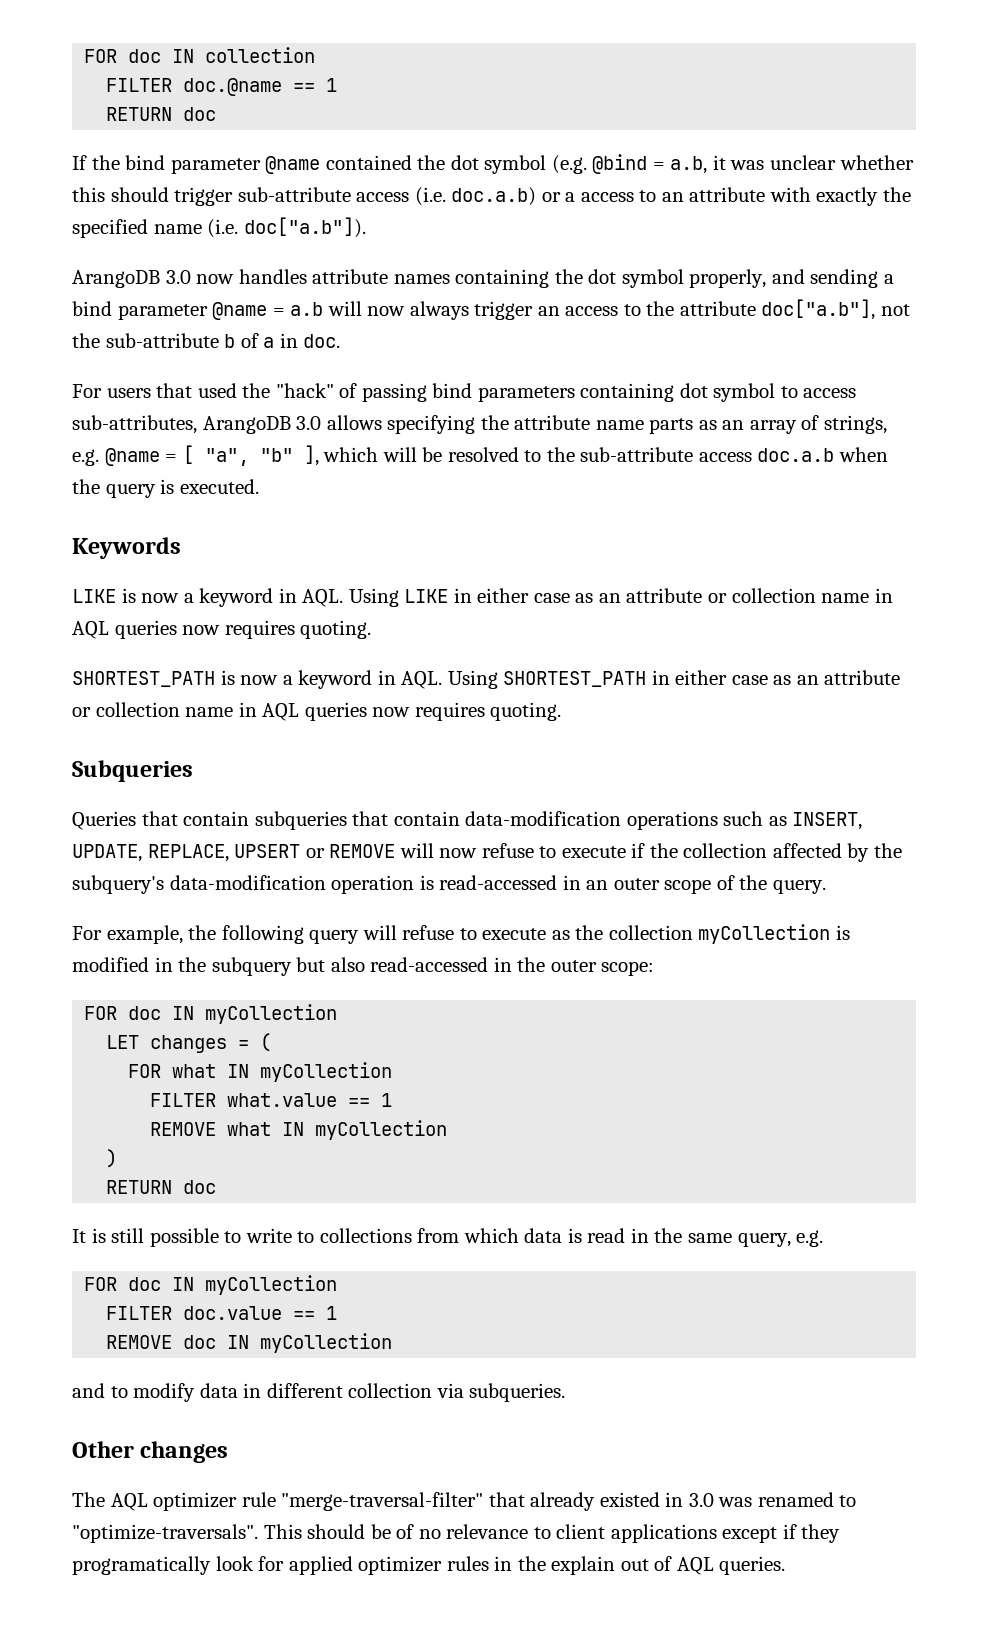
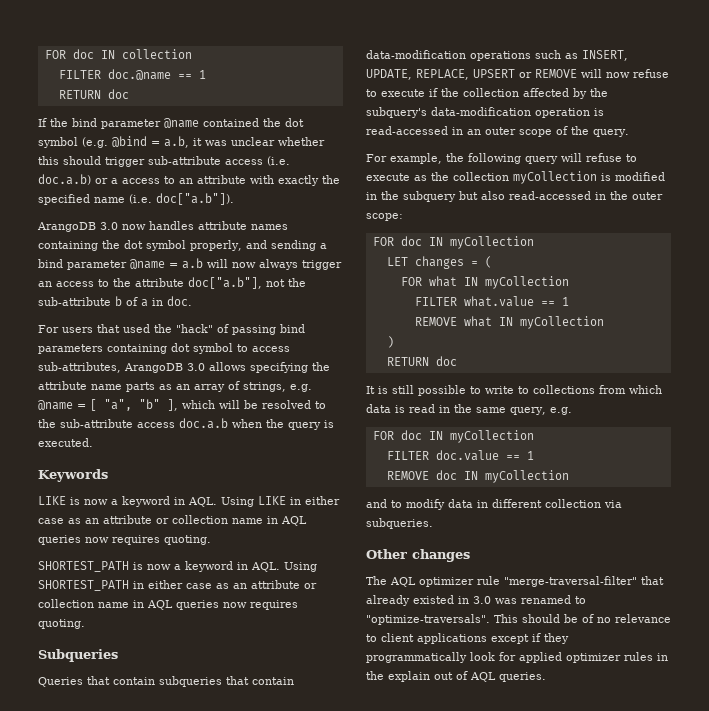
- This should be of no relevance to client applications except if they programatically look for applied optimizer rules in the explain out of AQL queries.
+ This should be of no relevance to client applications except if they programmatically look for applied optimizer rules in the explain out of AQL queries.

